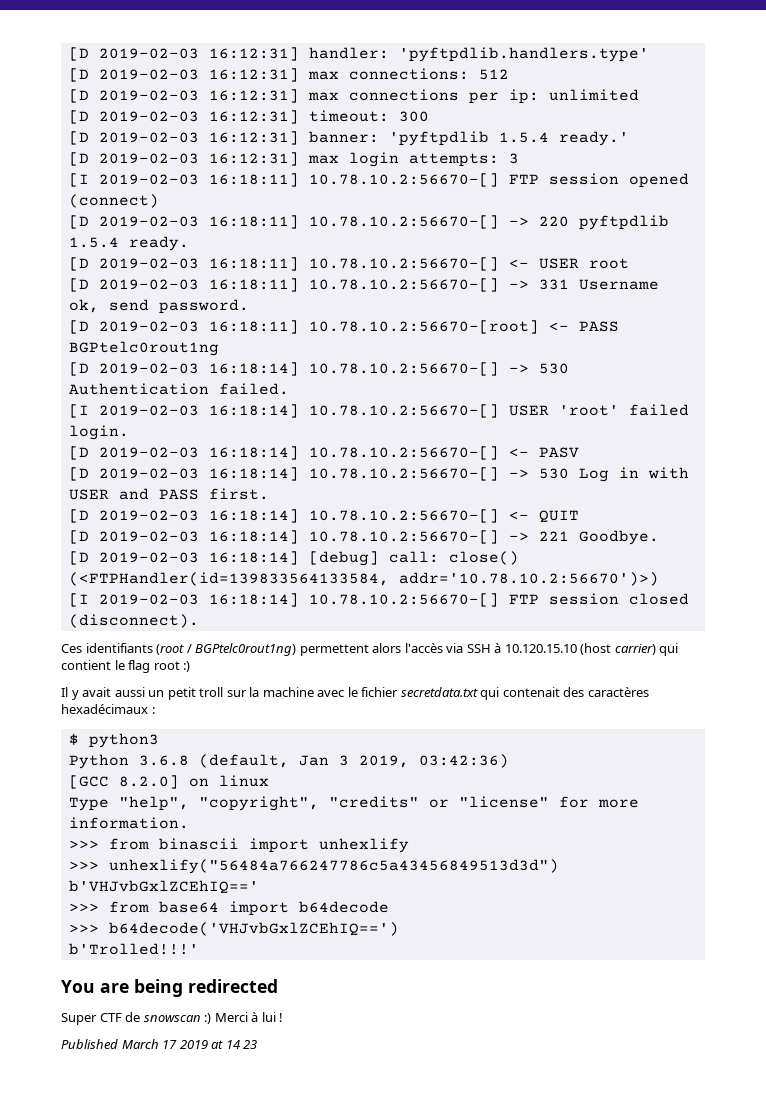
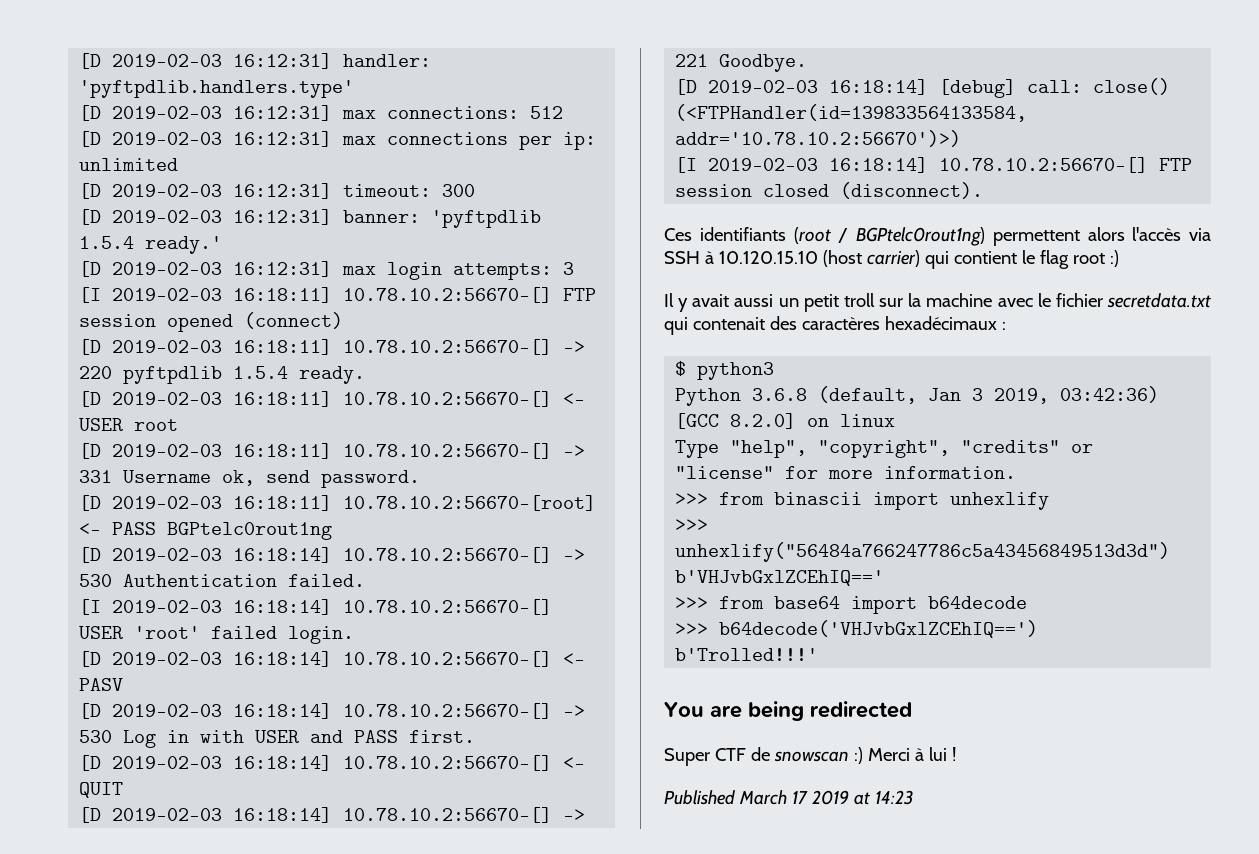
- Published March 17 2019 at 14 23
+ Published March 17 2019 at 14:23

